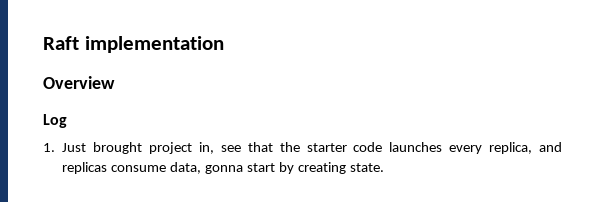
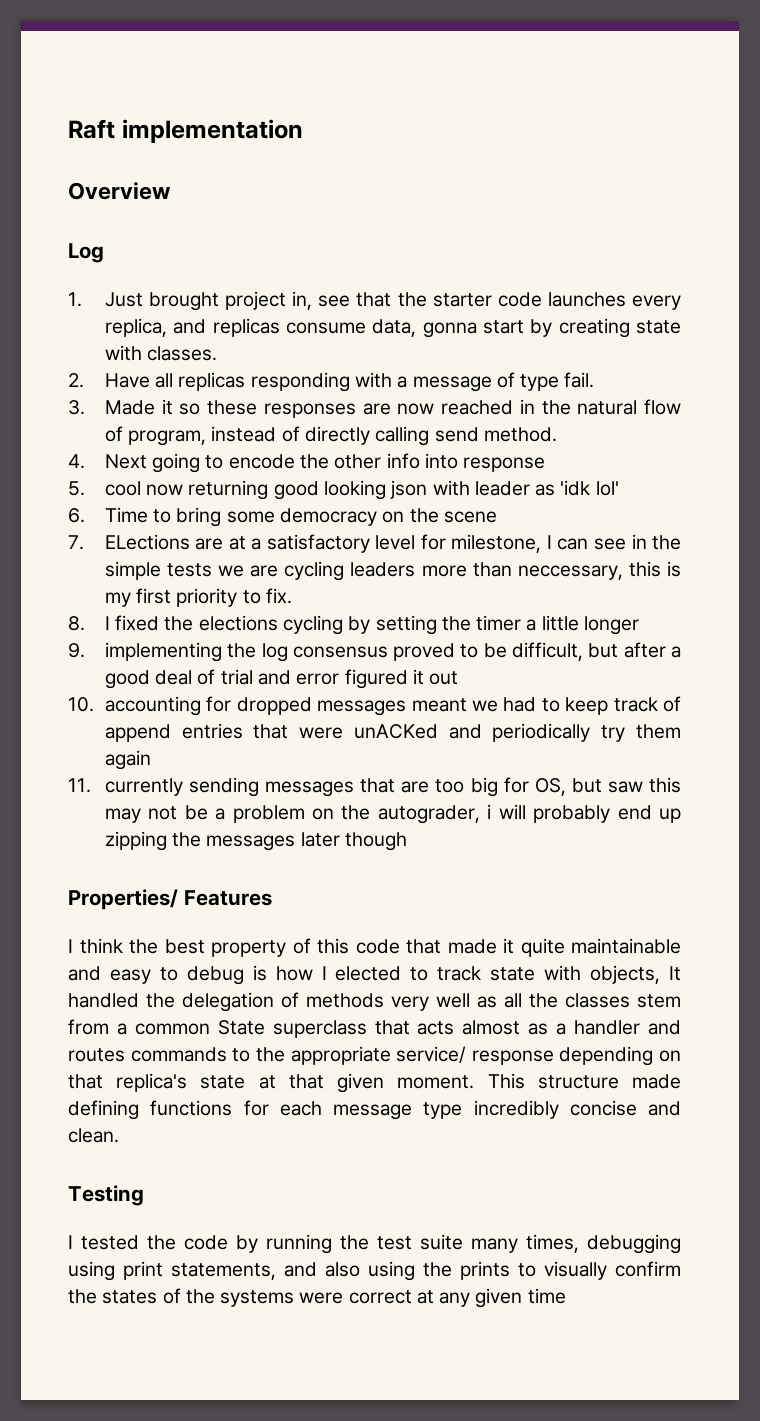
- 1. Just brought project in, see that the starter code launches every replica, and replicas consume data, gonna start by creating state.
+ 1. Just brought project in, see that the starter code launches every replica, and replicas consume data, gonna start by creating state with classes.
+ 2. Have all replicas responding with a message of type fail.
+ 3. Made it so these responses are now reached in the natural flow of program, instead of directly calling send method.
+ 4. Next going to encode the other info into response
+ 5. cool now returning good looking json with leader as 'idk lol'
+ 6. Time to bring some democracy on the scene
+ 7. ELections are at a satisfactory level for milestone, I can see in the simple tests we are cycling leaders more than neccessary, this is my first priority to fix.
+ 8. I fixed the elections cycling by setting the timer a little longer
+ 9. implementing the log consensus proved to be difficult, but after a good deal of trial and error figured it out
+ 10. accounting for dropped messages meant we had to keep track of append entries that were unACKed and periodically try them again
+ 11. currently sending messages that are too big for OS, but saw this may not be a problem on the autograder, i will probably end up zipping the messages later though
+ Properties/ Features
+ I think the best property of this code that made it quite maintainable and easy to debug is how I elected to track state with objects, It handled the delegation of methods very well as all the classes stem from a common State superclass that acts almost as a handler and routes commands to the appropriate service/ response depending on that replica's state at that given moment. This structure made defining functions for each message type incredibly concise and clean.
+ Testing
+ I tested the code by running the test suite many times, debugging using print statements, and also using the prints to visually confirm the states of the systems were correct at any given time

